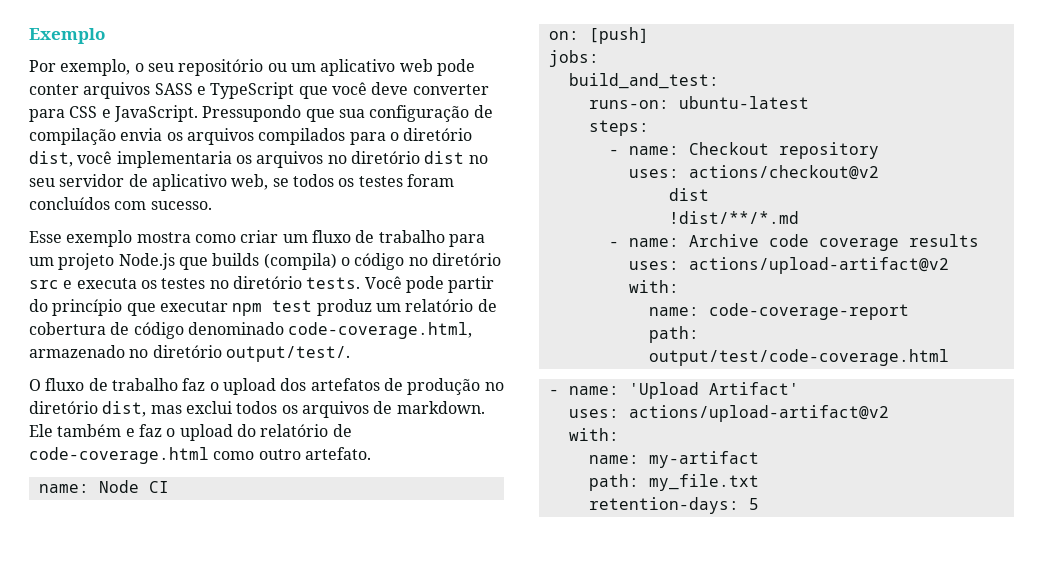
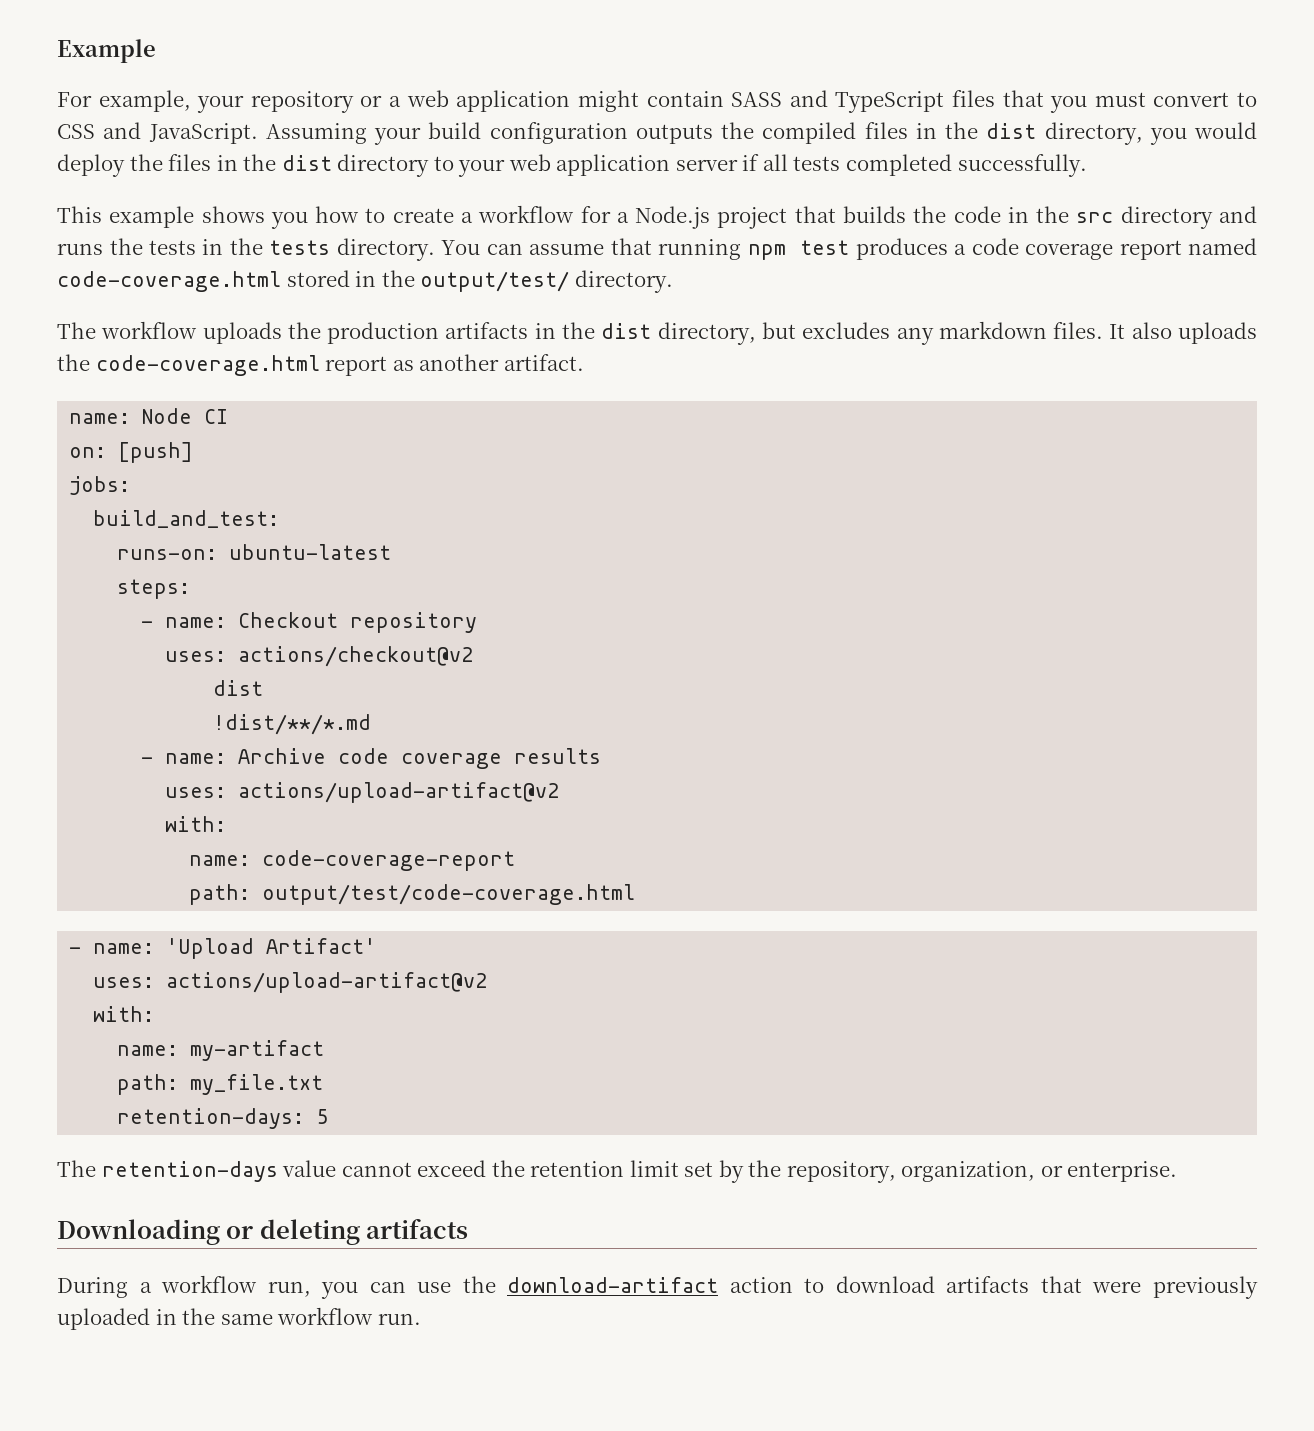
- Exemplo
- Por exemplo, o seu repositório ou um aplicativo web pode conter arquivos SASS e TypeScript que você deve converter para CSS e JavaScript. Pressupondo que sua configuração de compilação envia os arquivos compilados para o diretório dist, você implementaria os arquivos no diretório dist no seu servidor de aplicativo web, se todos os testes foram concluídos com sucesso.
- Esse exemplo mostra como criar um fluxo de trabalho para um projeto Node.js que builds (compila) o código no diretório src e executa os testes no diretório tests. Você pode partir do princípio que executar npm test produz um relatório de cobertura de código denominado code-coverage.html, armazenado no diretório output/test/.
- O fluxo de trabalho faz o upload dos artefatos de produção no diretório dist, mas exclui todos os arquivos de markdown. Ele também e faz o upload do relatório de code-coverage.html como outro artefato.
+ Example
+ For example, your repository or a web application might contain SASS and TypeScript files that you must convert to CSS and JavaScript. Assuming your build configuration outputs the compiled files in the dist directory, you would deploy the files in the dist directory to your web application server if all tests completed successfully.
+ This example shows you how to create a workflow for a Node.js project that builds the code in the src directory and runs the tests in the tests directory. You can assume that running npm test produces a code coverage report named code-coverage.html stored in the output/test/ directory.
+ The workflow uploads the production artifacts in the dist directory, but excludes any markdown files. It also uploads the code-coverage.html report as another artifact.
+ The retention-days value cannot exceed the retention limit set by the repository, organization, or enterprise.
+ Downloading or deleting artifacts
+ During a workflow run, you can use the download-artifact action to download artifacts that were previously uploaded in the same workflow run.

